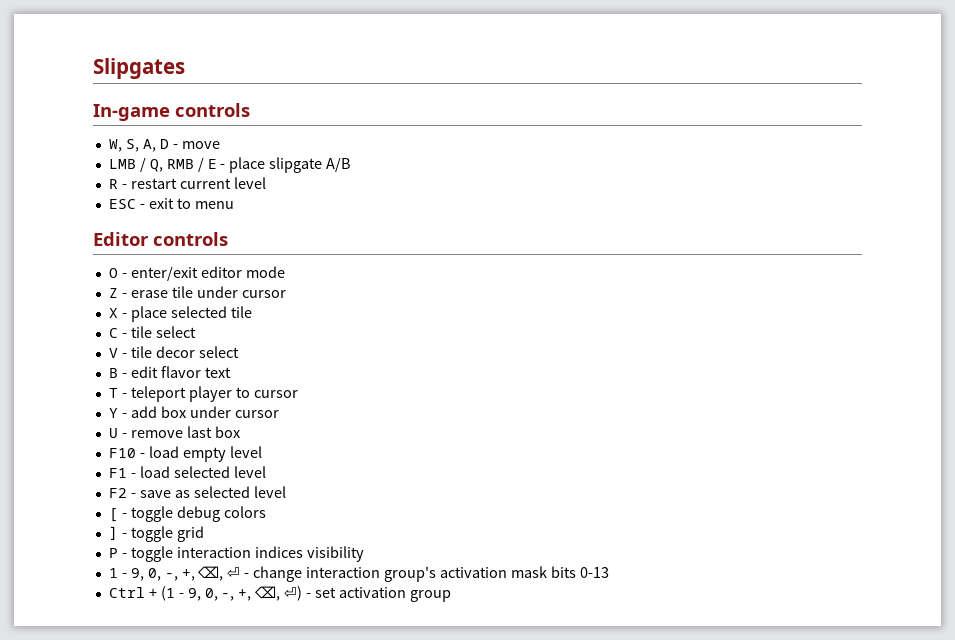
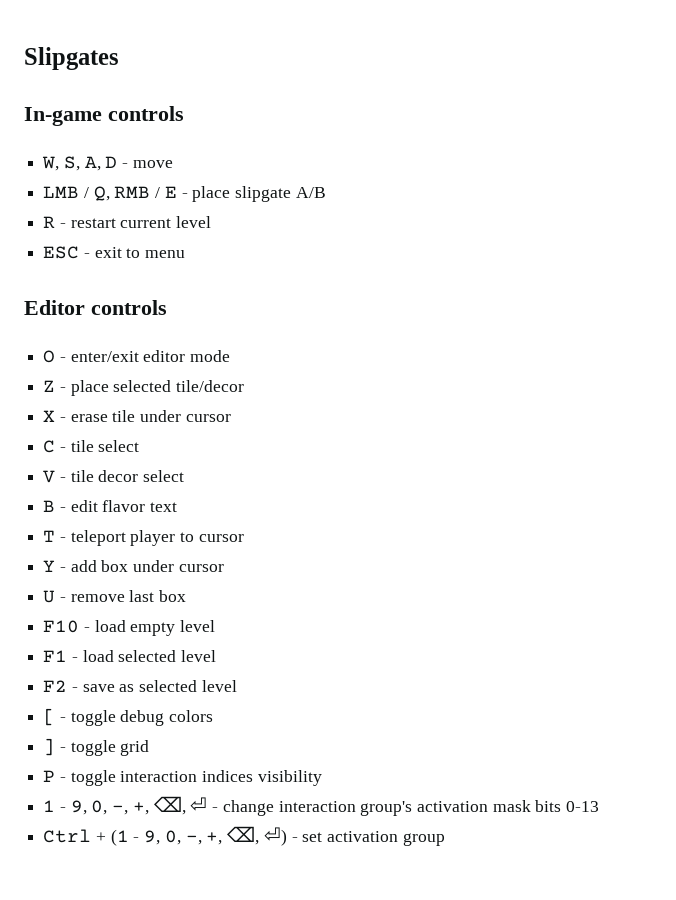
- Z - erase tile under cursor
+ Z - place selected tile/decor
+ X - erase tile under cursor
- X - place selected tile

